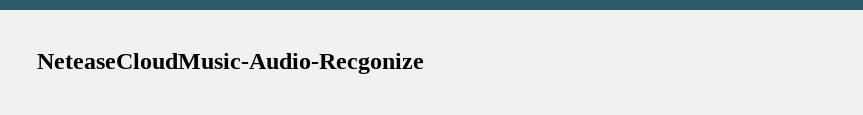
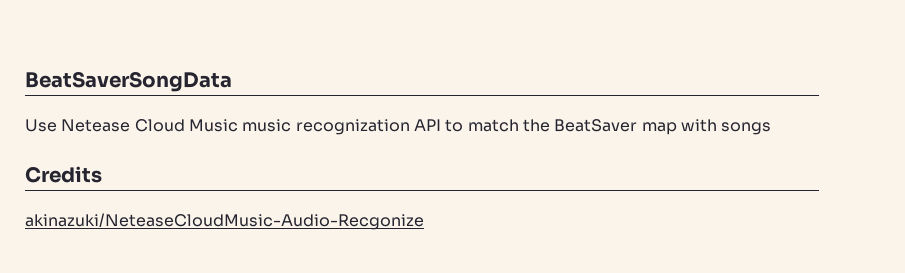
- NeteaseCloudMusic-Audio-Recgonize
+ BeatSaverSongData
+ Use Netease Cloud Music music recognization API to match the BeatSaver map with songs
+ Credits
+ akinazuki/NeteaseCloudMusic-Audio-Recgonize

